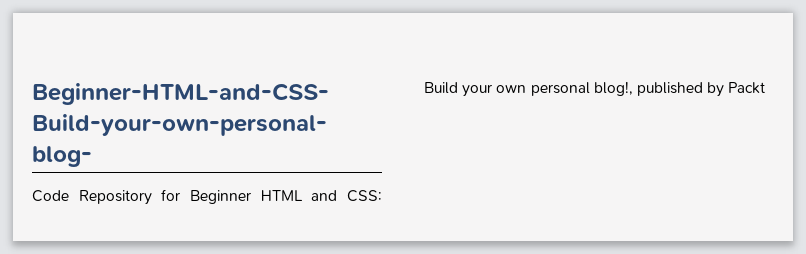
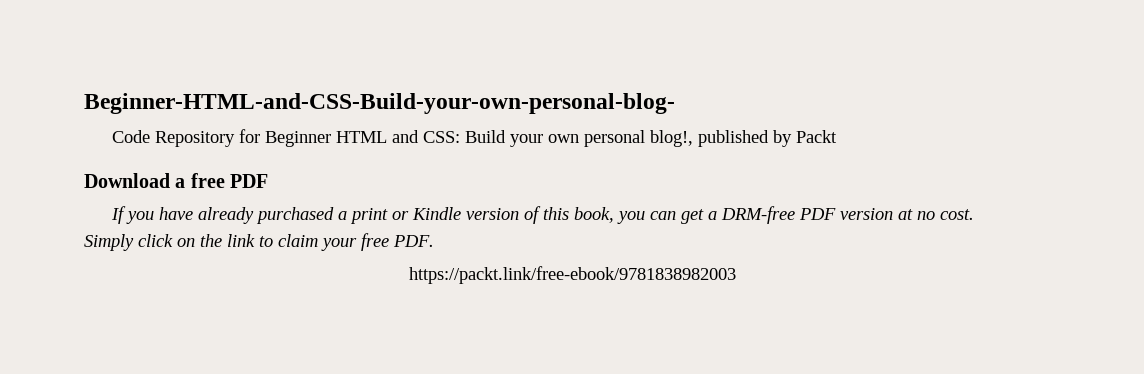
+ Download a free PDF
+ If you have already purchased a print or Kindle version of this book, you can get a DRM-free PDF version at no cost.
+ Simply click on the link to claim your free PDF.
+ https://packt.link/free-ebook/9781838982003

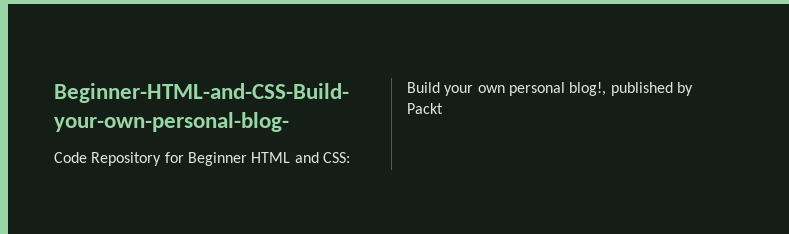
- Download a free PDF
- If you have already purchased a print or Kindle version of this book, you can get a DRM-free PDF version at no cost.
- Simply click on the link to claim your free PDF.
- https://packt.link/free-ebook/9781838982003

